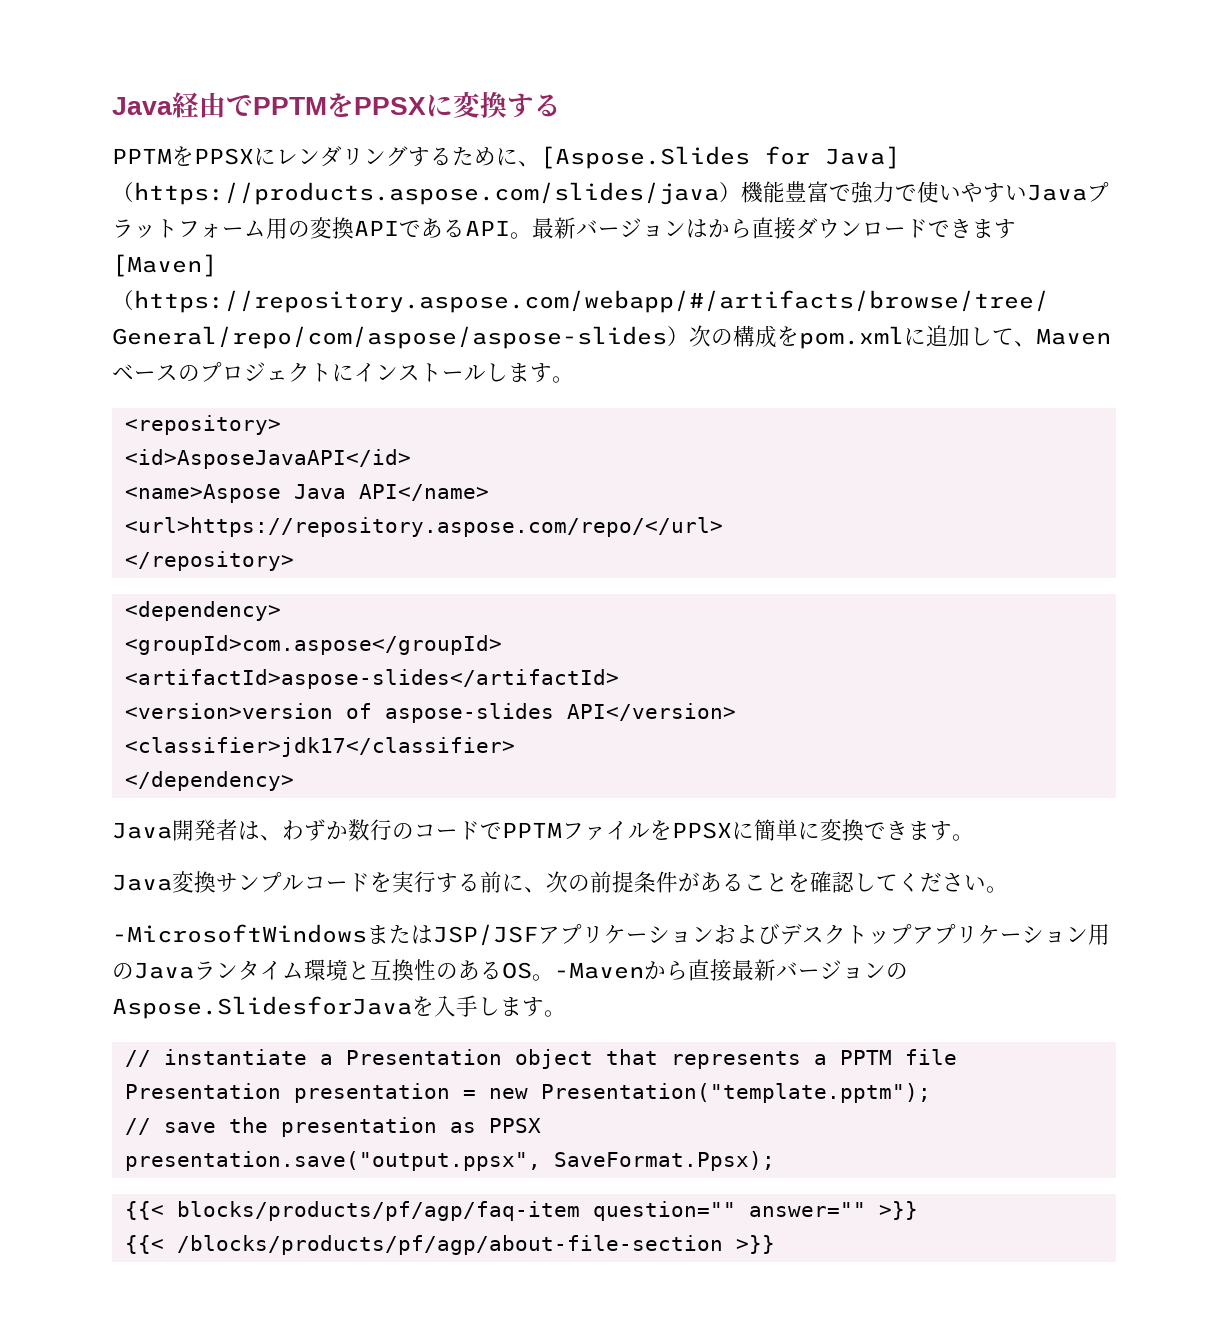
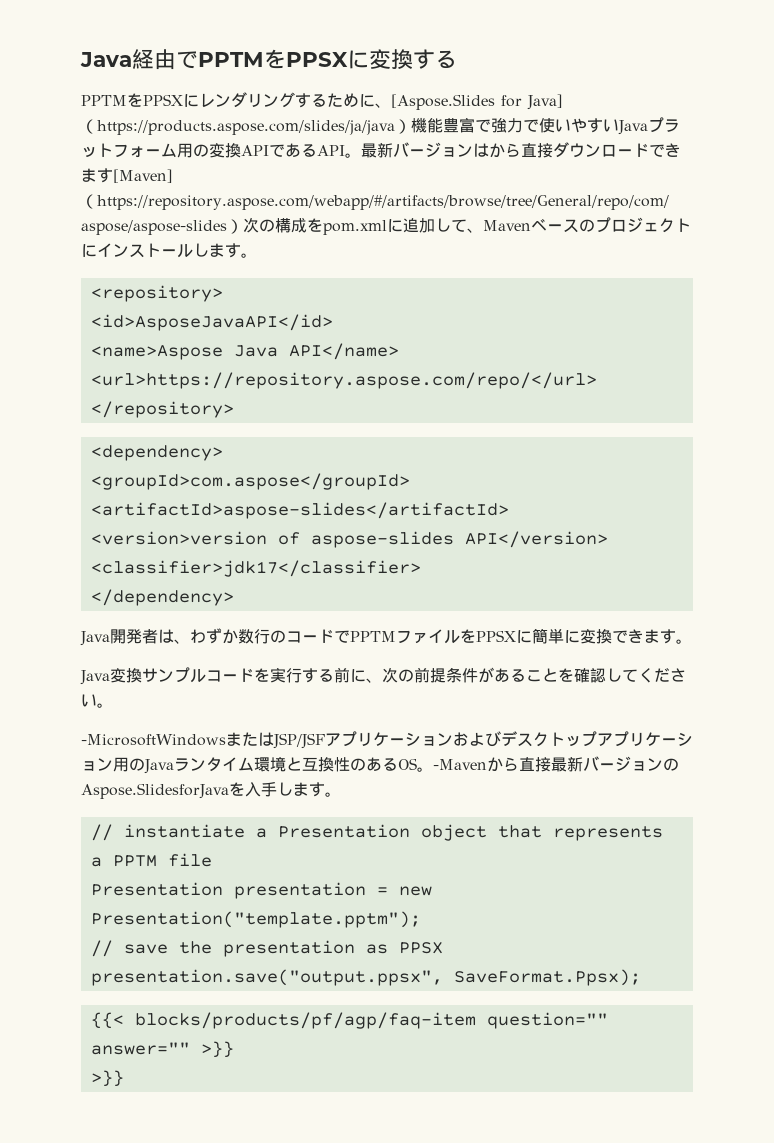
- PPTMをPPSXにレンダリングするために、[Aspose.Slides for Java]（https://products.aspose.com/slides/java）機能豊富で強力で使いやすいJavaプラットフォーム用の変換APIであるAPI。
+ PPTMをPPSXにレンダリングするために、[Aspose.Slides for Java]（https://products.aspose.com/slides/ja/java）機能豊富で強力で使いやすいJavaプラットフォーム用の変換APIであるAPI。
  {{< blocks/products/pf/agp/faq-item question="" answer="" >}}
- {{< /blocks/products/pf/agp/about-file-section >}}
+ >}}

